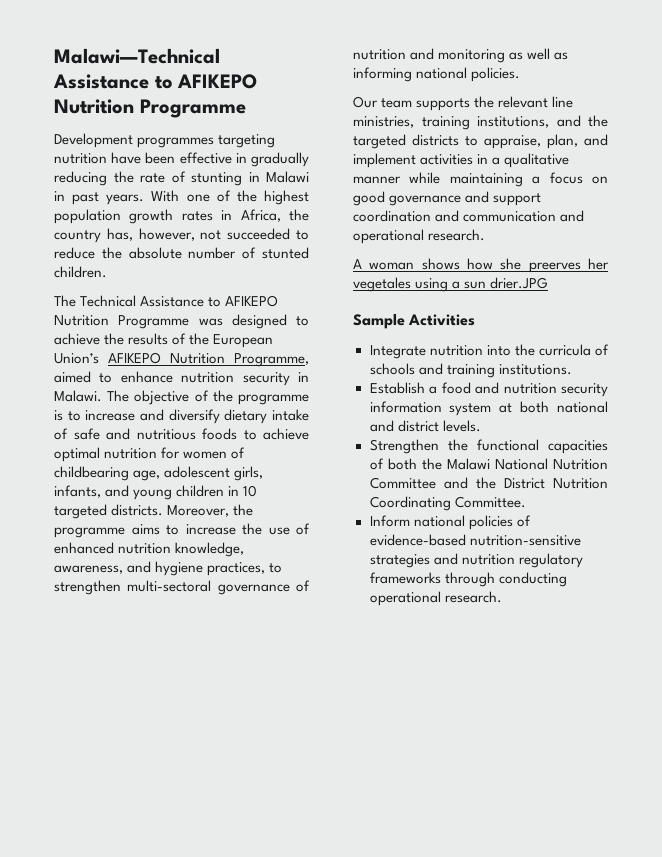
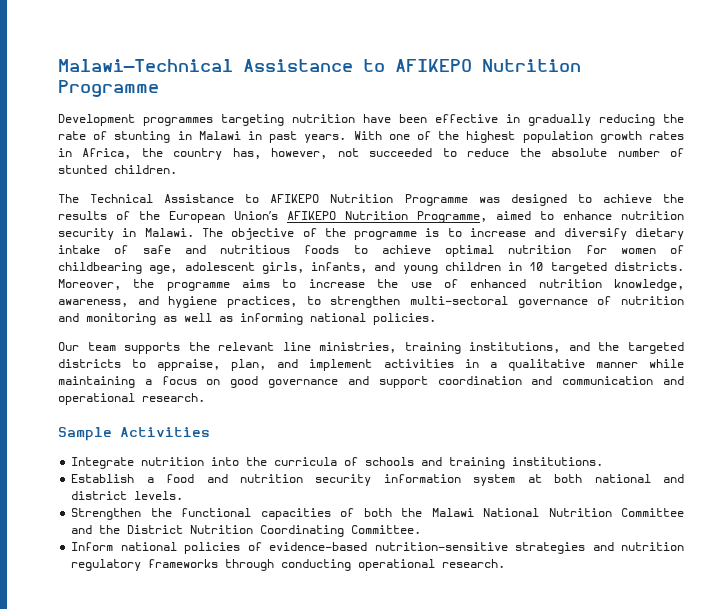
- A woman shows how she preerves her vegetales using a sun drier.JPG

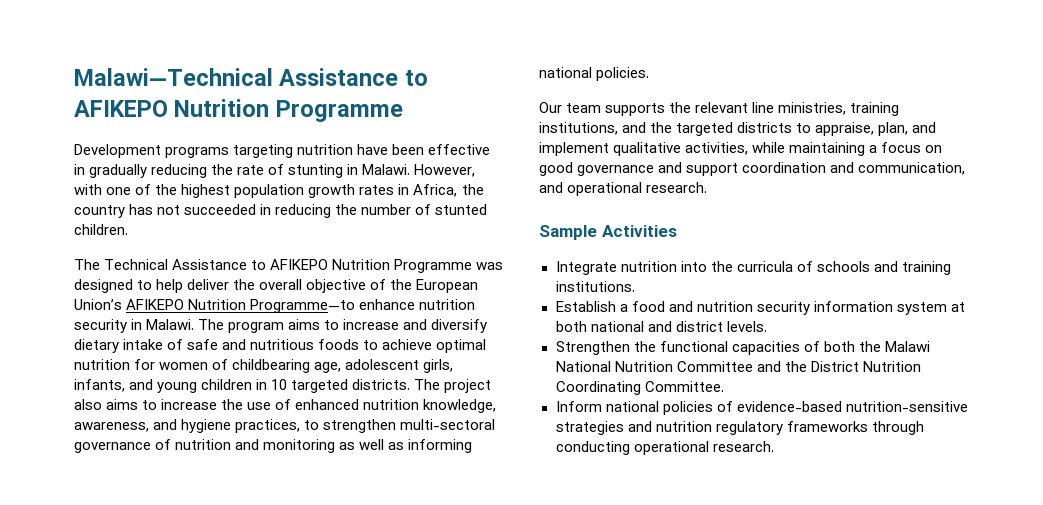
- Development programmes targeting nutrition have been effective in gradually reducing the rate of stunting in Malawi in past years. With one of the highest population growth rates in Africa, the country has, however, not succeeded to reduce the absolute number of stunted children.
+ Development programs targeting nutrition have been effective in gradually reducing the rate of stunting in Malawi. However, with one of the highest population growth rates in Africa, the country has not succeeded in reducing the number of stunted children.
- The Technical Assistance to AFIKEPO Nutrition Programme was designed to achieve the results of the European Union’s AFIKEPO Nutrition Programme, aimed to enhance nutrition security in Malawi.
+ The Technical Assistance to AFIKEPO Nutrition Programme was designed to help deliver the overall objective of the European Union’s AFIKEPO Nutrition Programme—to enhance nutrition security in Malawi.
- The objective of the programme is to increase and diversify dietary intake of safe and nutritious foods to achieve optimal nutrition for women of childbearing age, adolescent girls, infants, and young children in 10 targeted districts.
+ The program aims to increase and diversify dietary intake of safe and nutritious foods to achieve optimal nutrition for women of childbearing age, adolescent girls, infants, and young children in 10 targeted districts.
- Moreover, the programme aims to increase the use of enhanced nutrition knowledge, awareness, and hygiene practices, to strengthen multi-sectoral governance of nutrition and monitoring as well as informing national policies.
+ The project also aims to increase the use of enhanced nutrition knowledge, awareness, and hygiene practices, to strengthen multi-sectoral governance of nutrition and monitoring as well as informing national policies.
- Our team supports the relevant line ministries, training institutions, and the targeted districts to appraise, plan, and implement activities in a qualitative manner while maintaining a focus on good governance and support coordination and communication and operational research.
+ Our team supports the relevant line ministries, training institutions, and the targeted districts to appraise, plan, and implement qualitative activities, while maintaining a focus on good governance and support coordination and communication, and operational research.

